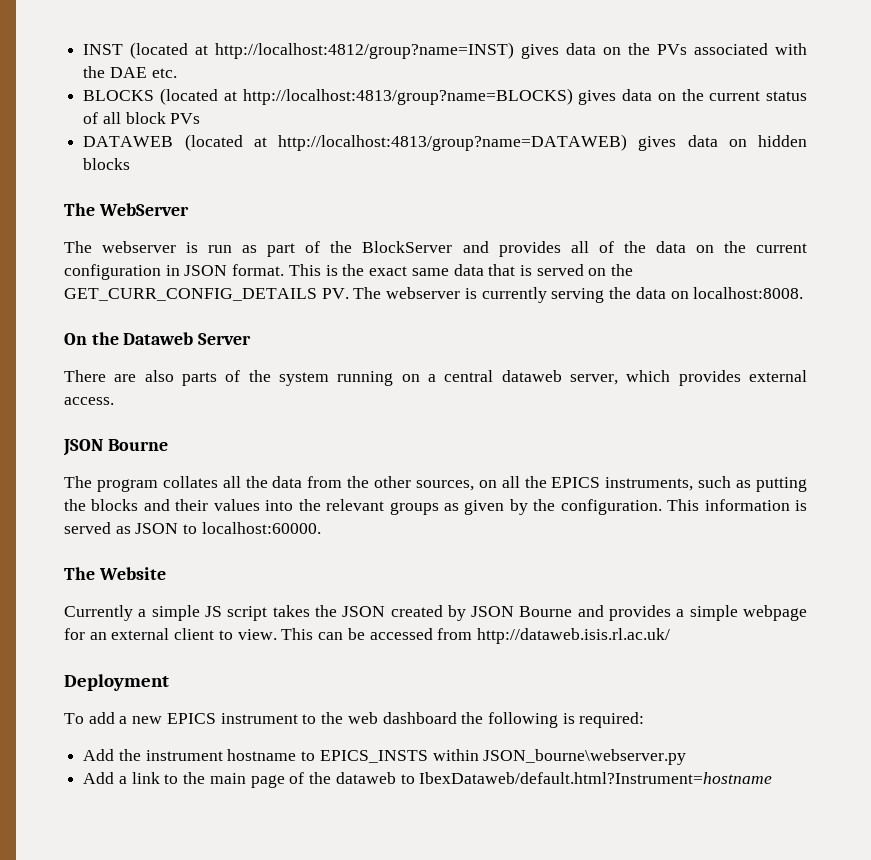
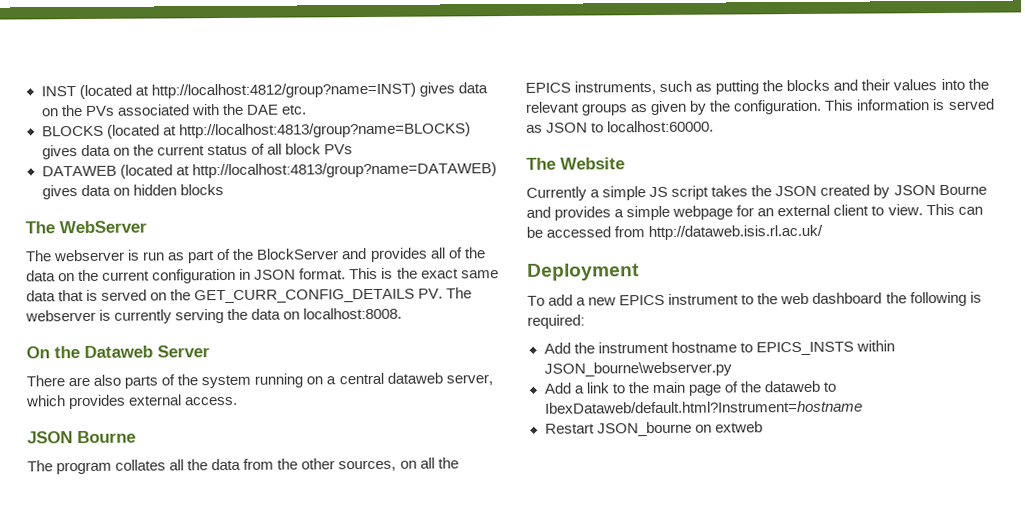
+ Restart JSON_bourne on extweb

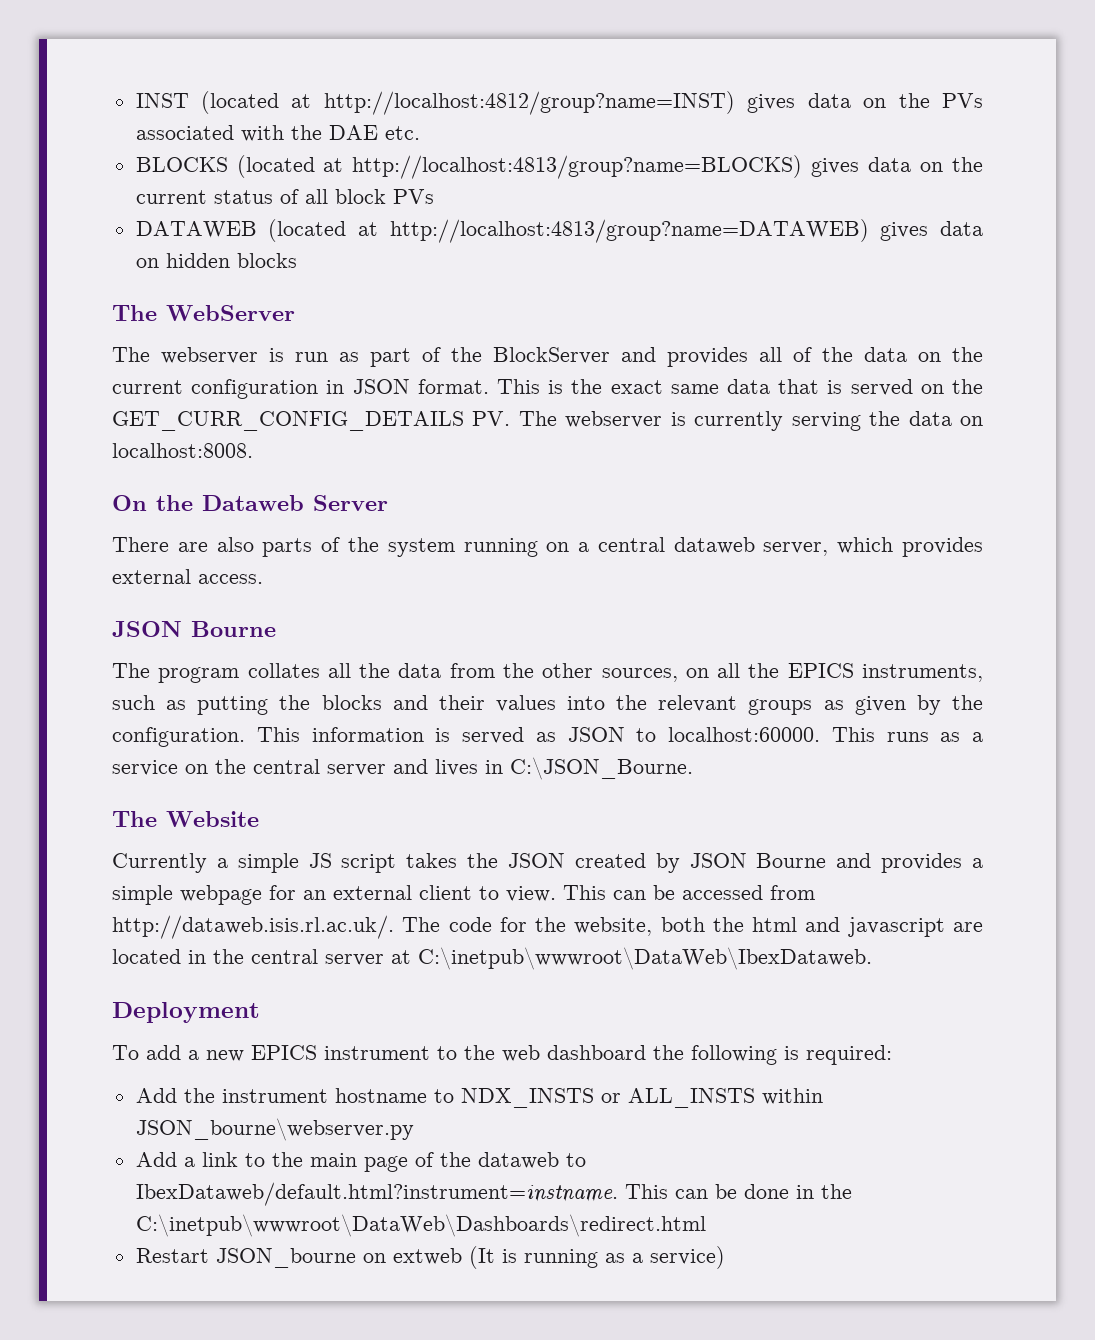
+ This runs as a service on the central server and lives in C:\JSON_Bourne.
- This can be accessed from http://dataweb.isis.rl.ac.uk/
+ This can be accessed from http://dataweb.isis.rl.ac.uk/. The code for the website, both the html and javascript are located in the central server at C:\inetpub\wwwroot\DataWeb\IbexDataweb.
- Add the instrument hostname to EPICS_INSTS within JSON_bourne\webserver.py
+ Add the instrument hostname to NDX_INSTS or ALL_INSTS within JSON_bourne\webserver.py
- Add a link to the main page of the dataweb to IbexDataweb/default.html?Instrument=hostname
- Restart JSON_bourne on extweb
+ Add a link to the main page of the dataweb to IbexDataweb/default.html?instrument=instname. This can be done in the C:\inetpub\wwwroot\DataWeb\Dashboards\redirect.html
+ Restart JSON_bourne on extweb (It is running as a service)

